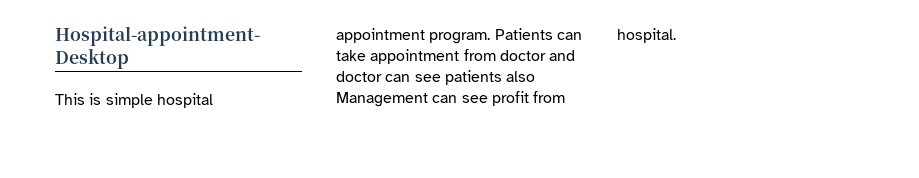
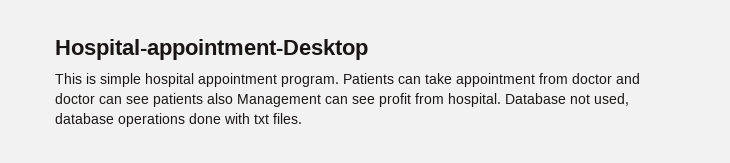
+ Database not used, database operations done with txt files.

